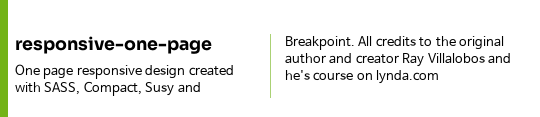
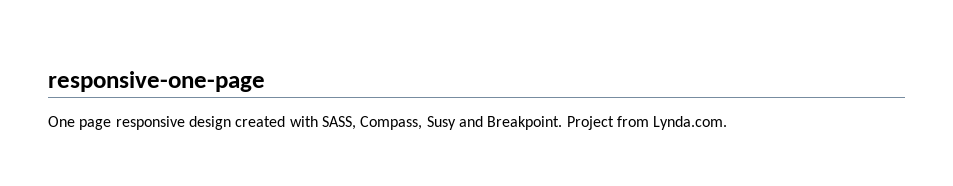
- One page responsive design created with SASS, Compact, Susy and Breakpoint.
+ One page responsive design created with SASS, Compass, Susy and Breakpoint.
- All credits to the original author and creator Ray Villalobos and he's course on lynda.com
+ Project from Lynda.com.

